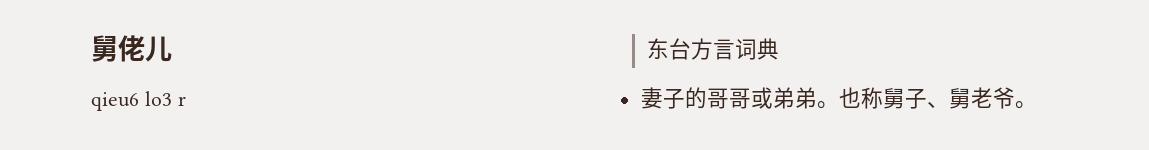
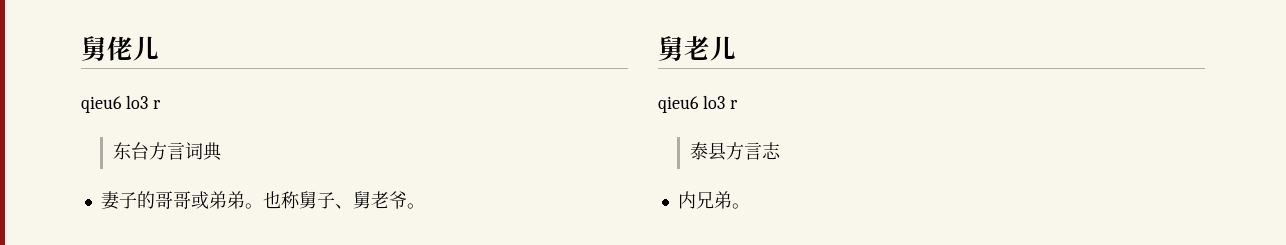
+ 舅老儿
+ qieu6 lo3 r
+ 泰县方言志
+ 内兄弟。

